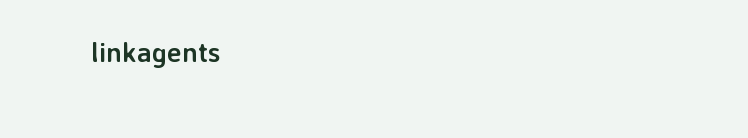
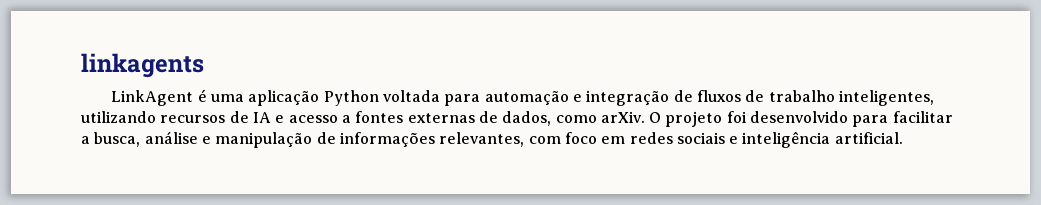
+ LinkAgent é uma aplicação Python voltada para automação e integração de fluxos de trabalho inteligentes, utilizando recursos de IA e acesso a fontes externas de dados, como arXiv. O projeto foi desenvolvido para facilitar a busca, análise e manipulação de informações relevantes, com foco em redes sociais e inteligência artificial.

